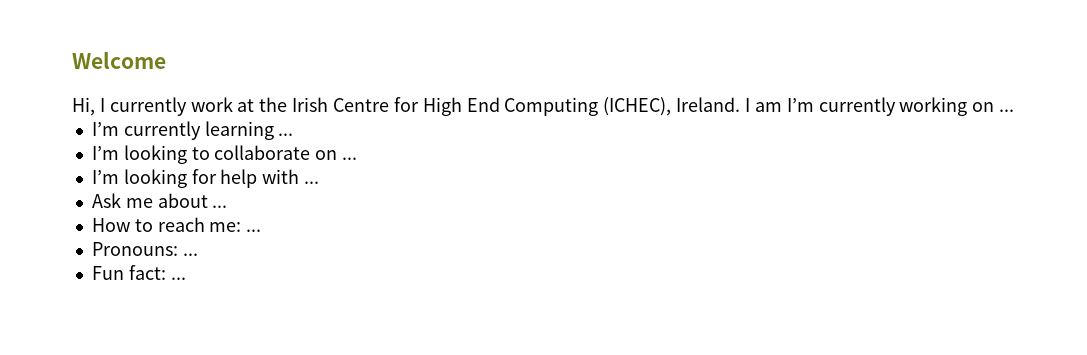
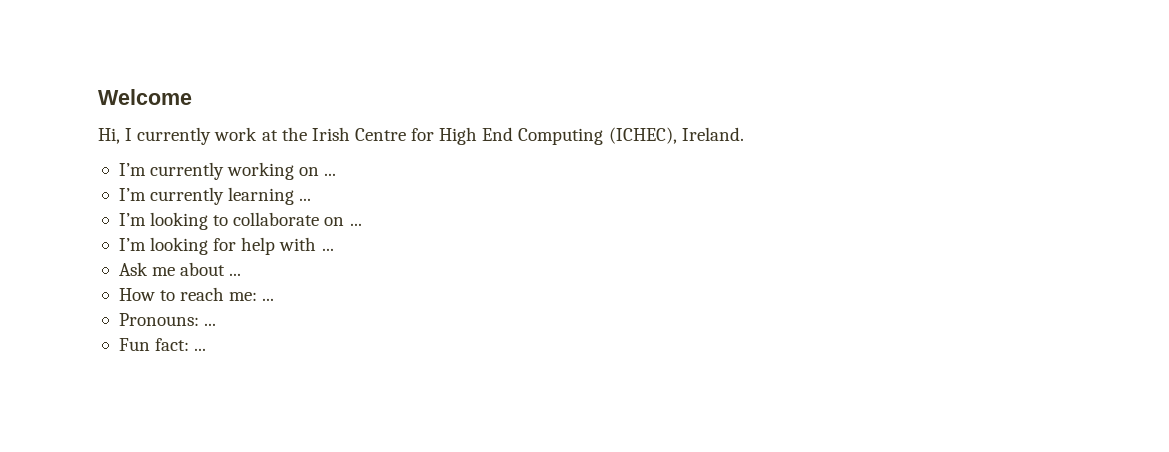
- Hi, I currently work at the Irish Centre for High End Computing (ICHEC), Ireland. I am I’m currently working on ...
+ Hi, I currently work at the Irish Centre for High End Computing (ICHEC), Ireland.
+ I’m currently working on ...

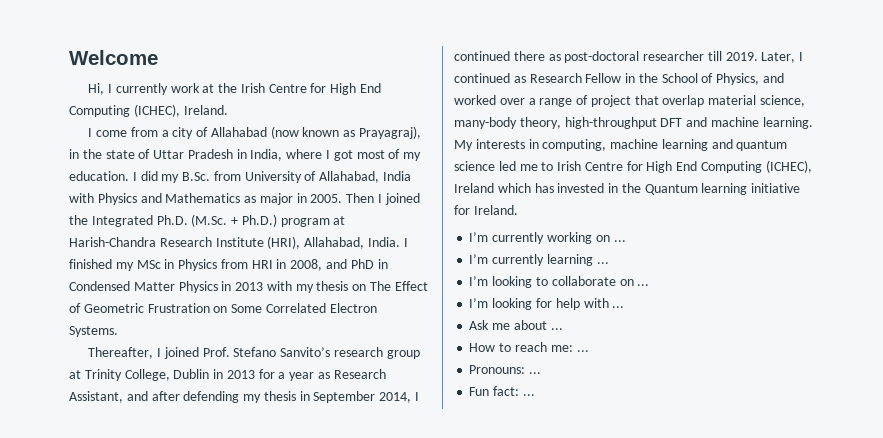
+ I come from a city of Allahabad (now known as Prayagraj), in the state of Uttar Pradesh in India, where I got most of my education. I did my B.Sc. from University of Allahabad, India with Physics and Mathematics as major in 2005. Then I joined the Integrated Ph.D. (M.Sc. + Ph.D.) program at Harish-Chandra Research Institute (HRI), Allahabad, India. I finished my MSc in Physics from HRI in 2008, and PhD in Condensed Matter Physics in 2013 with my thesis on The Effect of Geometric Frustration on Some Correlated Electron Systems.
+ Thereafter, I joined Prof. Stefano Sanvito’s research group at Trinity College, Dublin in 2013 for a year as Research Assistant, and after defending my thesis in September 2014, I continued there as post-doctoral researcher till 2019. Later, I continued as Research Fellow in the School of Physics, and worked over a range of project that overlap material science, many-body theory, high-throughput DFT and machine learning. My interests in computing, machine learning and quantum science led me to Irish Centre for High End Computing (ICHEC), Ireland which has invested in the Quantum learning initiative for Ireland.

